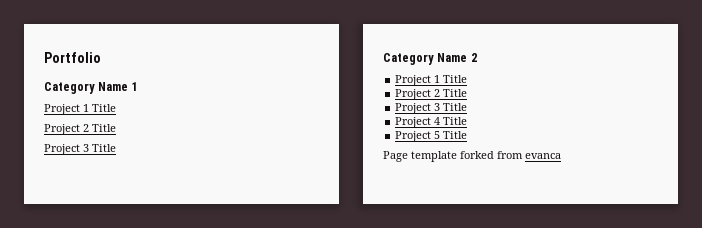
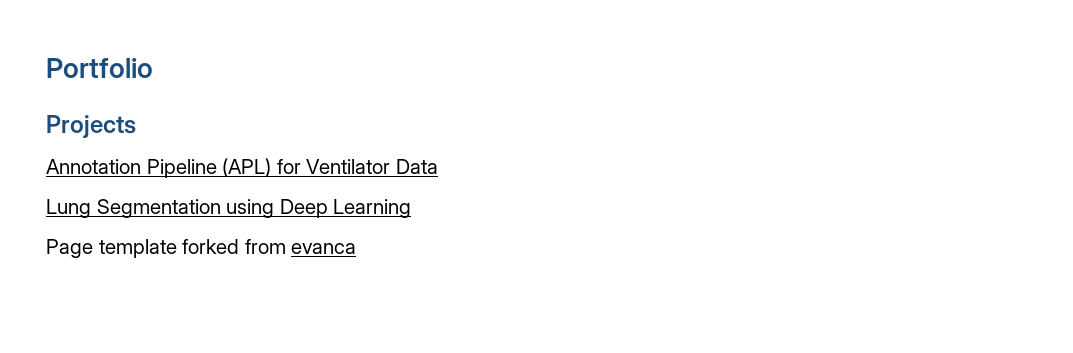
- Category Name 1
- Project 1 Title
- Project 2 Title
- Project 3 Title
- Category Name 2
- Project 1 Title
- Project 2 Title
- Project 3 Title
- Project 4 Title
- Project 5 Title
+ Projects
+ Annotation Pipeline (APL) for Ventilator Data
+ Lung Segmentation using Deep Learning

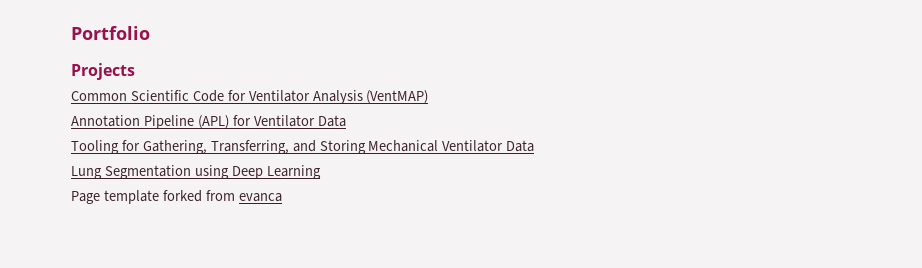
+ Common Scientific Code for Ventilator Analysis (VentMAP)
+ Tooling for Gathering, Transferring, and Storing Mechanical Ventilator Data

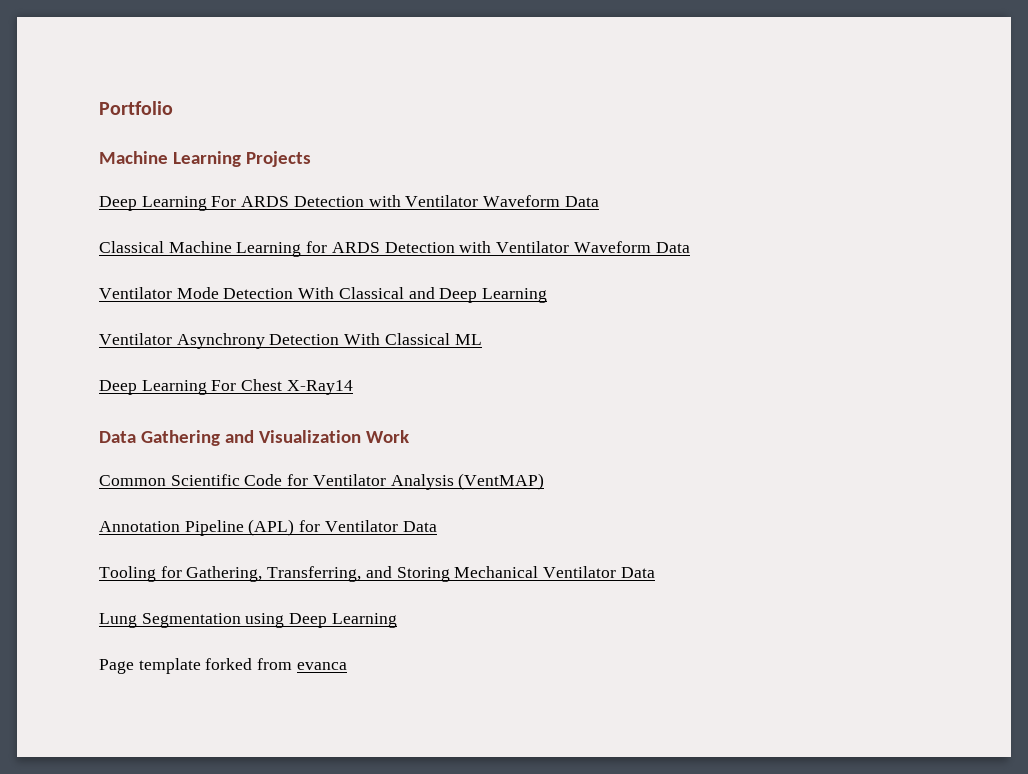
- Projects
+ Machine Learning Projects
+ Deep Learning For ARDS Detection with Ventilator Waveform Data
+ Classical Machine Learning for ARDS Detection with Ventilator Waveform Data
+ Ventilator Mode Detection With Classical and Deep Learning
+ Ventilator Asynchrony Detection With Classical ML
+ Deep Learning For Chest X-Ray14
+ Data Gathering and Visualization Work

